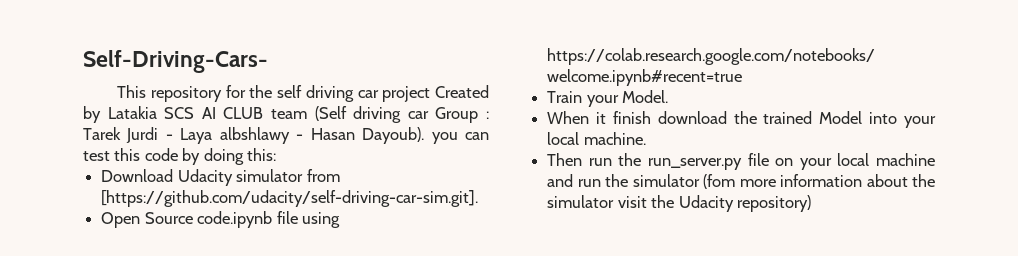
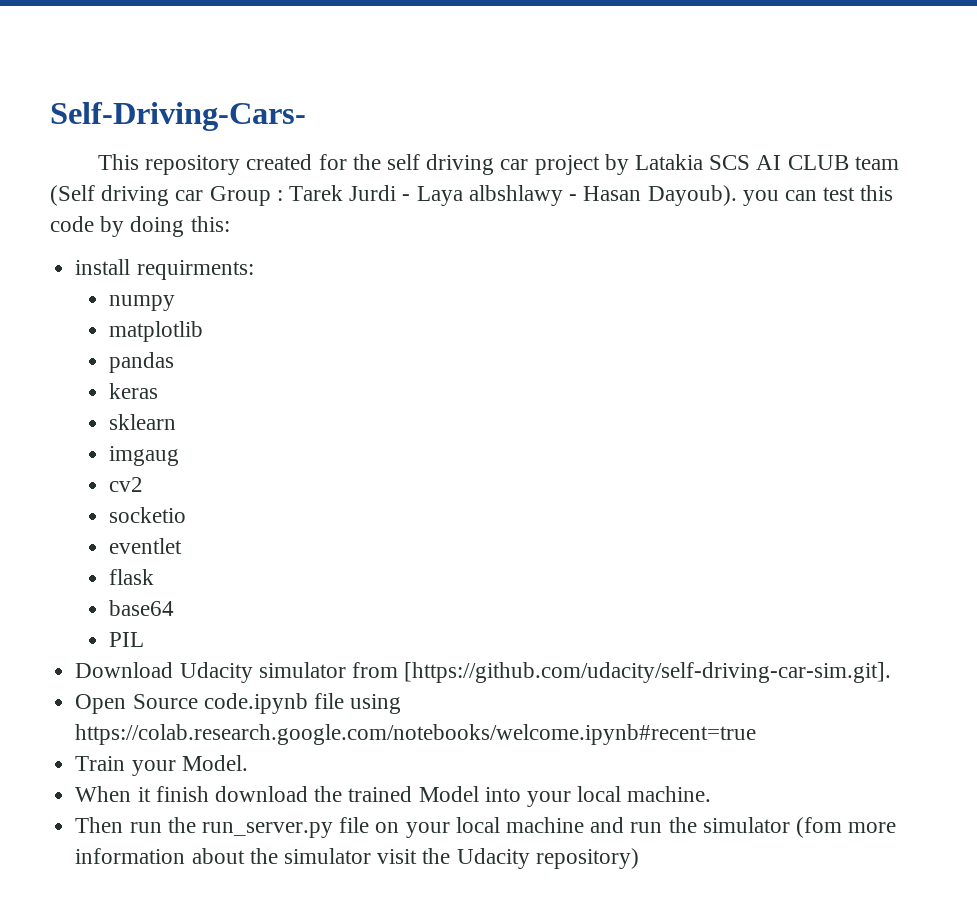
- This repository for the self driving car project Created by Latakia SCS AI CLUB team (Self driving car Group : Tarek Jurdi - Laya albshlawy - Hasan Dayoub). you can test this code by doing this:
+ This repository created for the self driving car project by Latakia SCS AI CLUB team (Self driving car Group : Tarek Jurdi - Laya albshlawy - Hasan Dayoub). you can test this code by doing this:
+ install requirments:
+ numpy
+ matplotlib
+ pandas
+ keras
+ sklearn
+ imgaug
+ cv2
+ socketio
+ eventlet
+ flask
+ base64
+ PIL

